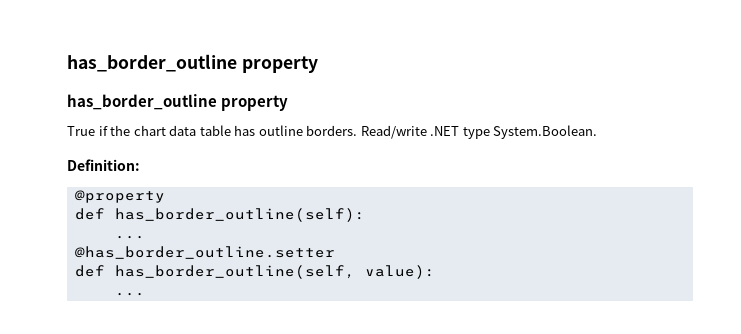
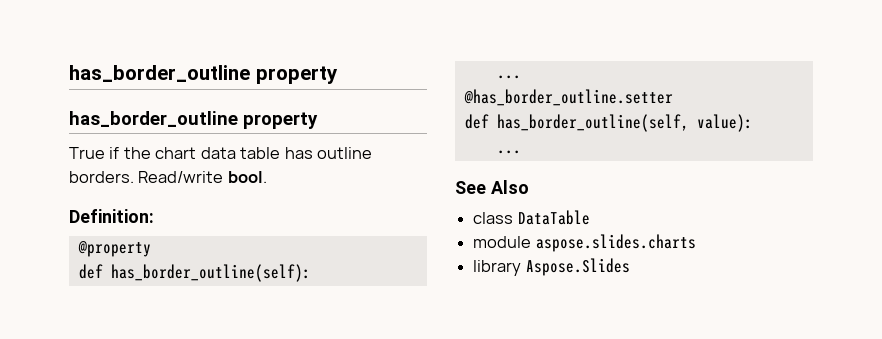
- Read/write .NET type System.Boolean.
+ Read/write bool.
+ See Also
+ class DataTable
+ module aspose.slides.charts
+ library Aspose.Slides

